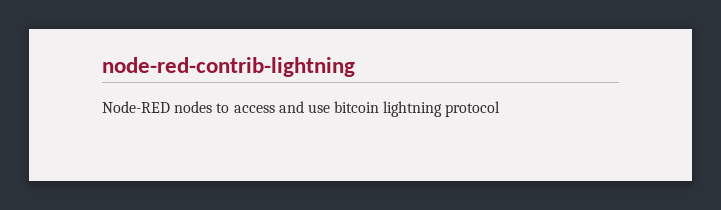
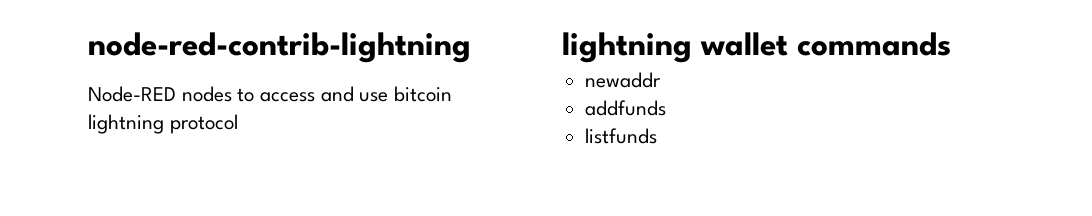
+ lightning wallet commands
+ newaddr
+ addfunds
+ listfunds

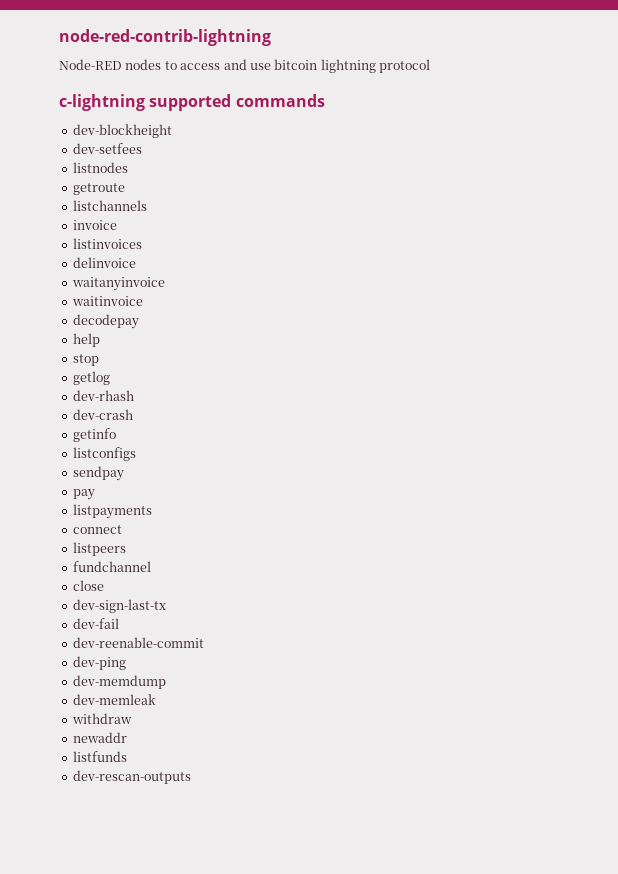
- lightning wallet commands
+ c-lightning supported commands
+ dev-blockheight
+ dev-setfees
+ listnodes
+ getroute
+ listchannels
+ invoice
+ listinvoices
+ delinvoice
+ waitanyinvoice
+ waitinvoice
+ decodepay
+ help
+ stop
+ getlog
+ dev-rhash
+ dev-crash
+ getinfo
+ listconfigs
+ sendpay
+ pay
+ listpayments
+ connect
+ listpeers
+ fundchannel
+ close
+ dev-sign-last-tx
+ dev-fail
+ dev-reenable-commit
+ dev-ping
+ dev-memdump
+ dev-memleak
+ withdraw
- addfunds
  listfunds
+ dev-rescan-outputs

